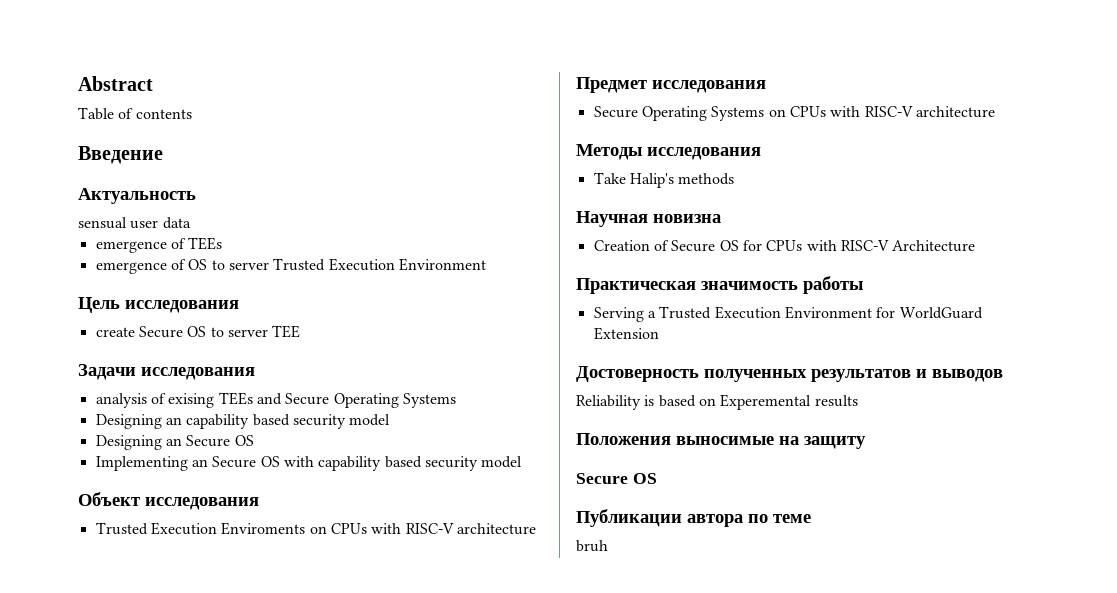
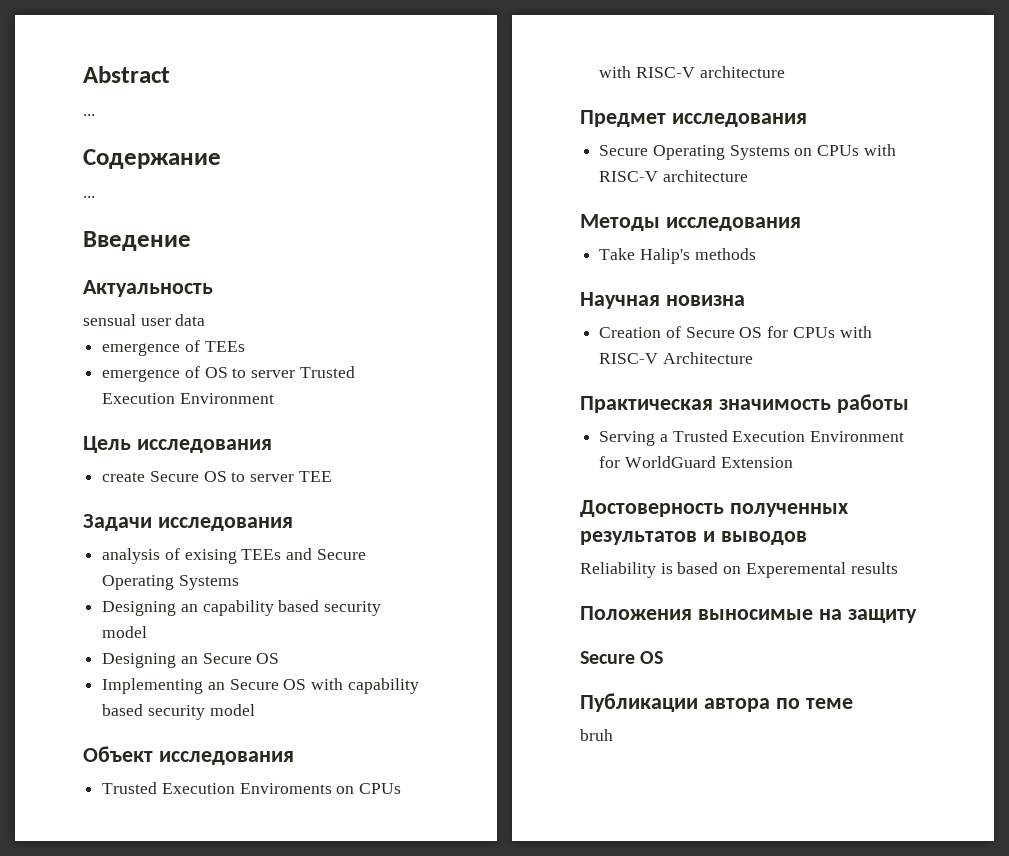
  Abstract
- Table of contents
+ ...
+ Содержание
+ ...

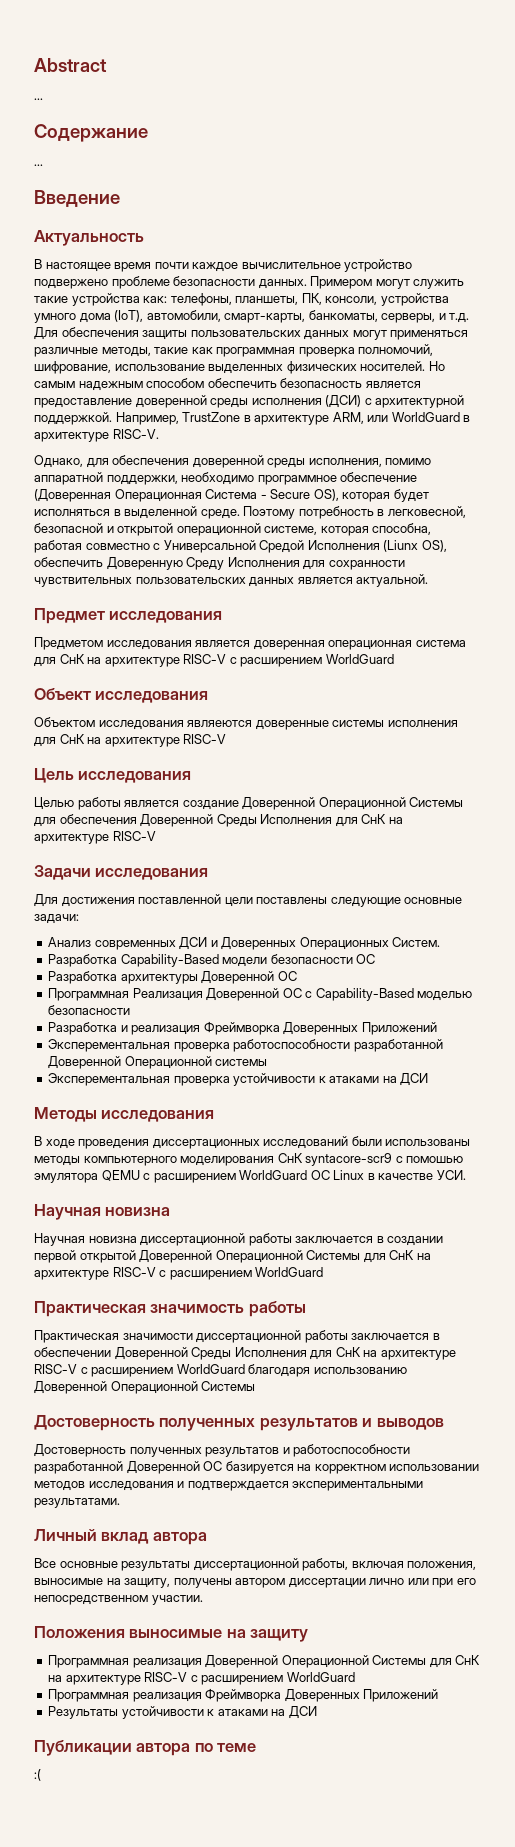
- sensual user data
- emergence of TEEs
- emergence of OS to server Trusted Execution Environment
+ В настоящее время почти каждое вычислительное устройство подвержено проблеме безопасности данных. Примером могут служить такие устройства как: телефоны, планшеты, ПК, консоли, устройства умного дома (IoT), автомобили, смарт-карты, банкоматы, серверы, и т.д. Для обеспечения защиты пользовательских данных могут применяться различные методы, такие как программная проверка полномочий, шифрование, использование выделенных физических носителей. Но самым надежным способом обеспечить безопасность является предоставление доверенной среды исполнения (ДСИ) с архитектурной поддержкой. Например, TrustZone в архитектуре ARM, или WorldGuard в архитектуре RISC-V.
+ Однако, для обеспечения доверенной среды исполнения, помимо аппаратной поддержки, необходимо программное обеспечение (Доверенная Операционная Система - Secure OS), которая будет исполняться в выделенной среде. Поэтому потребность в легковесной, безопасной и открытой операционной системе, которая способна, работая совместно с Универсальной Средой Исполнения (Liunx OS), обеспечить Доверенную Среду Исполнения для сохранности чувствительных пользовательских данных является актуальной.
+ Предмет исследования
+ Предметом исследования является доверенная операционная система для СнК на архитектуре RISC-V с расширением WorldGuard
+ Объект исследования
+ Объектом исследования являеются доверенные системы исполнения для СнК на архитектуре RISC-V
  Цель исследования
- create Secure OS to server TEE
+ Целью работы является создание Доверенной Операционной Системы для обеспечения Доверенной Среды Исполнения для СнК на архитектуре RISC-V
  Задачи исследования
- analysis of exising TEEs and Secure Operating Systems
- Designing an capability based security model
- Designing an Secure OS
- Implementing an Secure OS with capability based security model
- Объект исследования
- Trusted Execution Enviroments on CPUs with RISC-V architecture
- Предмет исследования
- Secure Operating Systems on CPUs with RISC-V architecture
+ Для достижения поставленной цели поставлены следующие основные задачи:
+ Анализ современных ДСИ и Доверенных Операционных Систем.
+ Разработка Capability-Based модели безопасности ОС
+ Разработка архитектуры Доверенной ОС
+ Программная Реализация Доверенной ОС с Capability-Based моделью безопасности
+ Разработка и реализация Фреймворка Доверенных Приложений
+ Эксперементальная проверка работоспособности разработанной Доверенной Операционной системы
+ Эксперементальная проверка устойчивости к атаками на ДСИ
  Методы исследования
- Take Halip's methods
+ В ходе проведения диссертационных исследований были использованы методы компьютерного моделирования СнК syntacore-scr9 с помошью эмулятора QEMU с расширением WorldGuard ОС Linux в качестве УСИ.
  Научная новизна
- Creation of Secure OS for CPUs with RISC-V Architecture
+ Научная новизна диссертационной работы заключается в создании первой открытой Доверенной Операционной Системы для СнК на архитектуре RISC-V с расширением WorldGuard
  Практическая значимость работы
- Serving a Trusted Execution Environment for WorldGuard Extension
+ Практическая значимости диссертационной работы заключается в обеспечении Доверенной Среды Исполнения для СнК на архитектуре RISC-V с расширением WorldGuard благодаря использованию Доверенной Операционной Системы
- Reliability is based on Experemental results
+ Достоверность полученных результатов и работоспособности разработанной Доверенной ОС базируется на корректном использовании методов исследования и подтверждается экспериментальными результатами.
+ Личный вклад автора
+ Все основные результаты диссертационной работы, включая положения, выносимые на защиту, получены автором диссертации лично или при его непосредственном участии.
  Положения выносимые на защиту
- Secure OS
+ Программная реализация Доверенной Операционной Системы для СнК на архитектуре RISC-V с расширением WorldGuard
+ Программная реализация Фреймворка Доверенных Приложений
+ Результаты устойчивости к атаками на ДСИ
- bruh
+ :(

